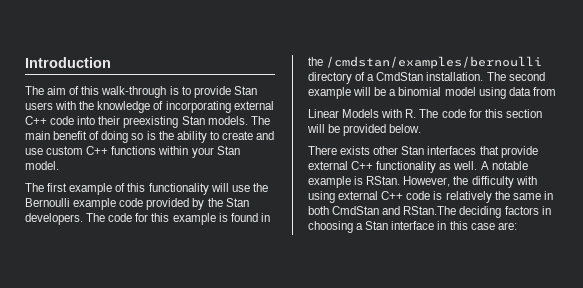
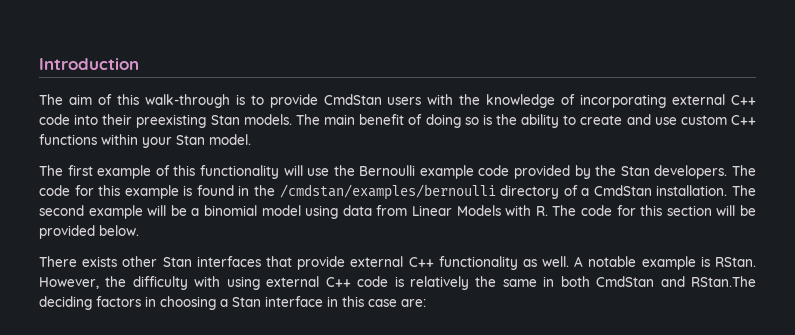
- The aim of this walk-through is to provide Stan users with the knowledge of incorporating external C++ code into their preexisting Stan models.
+ The aim of this walk-through is to provide CmdStan users with the knowledge of incorporating external C++ code into their preexisting Stan models.
- The second example will be a binomial model using data from
- Linear Models with R. The code for this section will be provided below.
+ The second example will be a binomial model using data from Linear Models with R. The code for this section will be provided below.

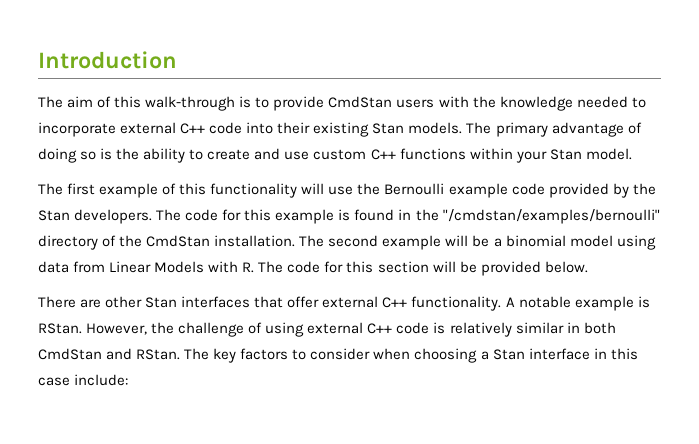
- The aim of this walk-through is to provide CmdStan users with the knowledge of incorporating external C++ code into their preexisting Stan models.
+ The aim of this walk-through is to provide CmdStan users with the knowledge needed to incorporate external C++ code into their existing Stan models.
- The main benefit of doing so is the ability to create and use custom C++ functions within your Stan model.
+ The primary advantage of doing so is the ability to create and use custom C++ functions within your Stan model.
- The code for this example is found in the /cmdstan/examples/bernoulli directory of a CmdStan installation.
+ The code for this example is found in the "/cmdstan/examples/bernoulli" directory of the CmdStan installation.
- There exists other Stan interfaces that provide external C++ functionality as well.
+ There are other Stan interfaces that offer external C++ functionality.
- However, the difficulty with using external C++ code is relatively the same in both CmdStan and RStan.The deciding factors in choosing a Stan interface in this case are:
+ However, the challenge of using external C++ code is relatively similar in both CmdStan and RStan. The key factors to consider when choosing a Stan interface in this case include:

